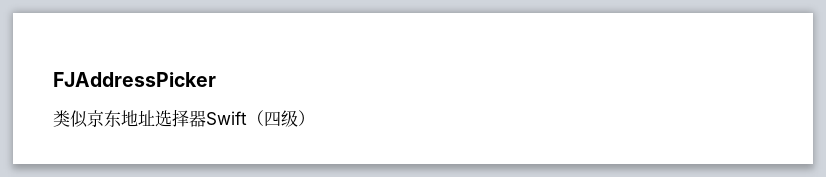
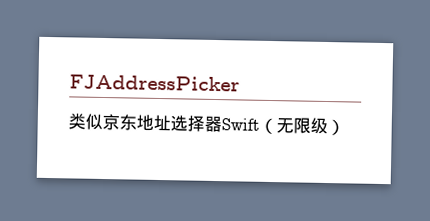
- 类似京东地址选择器Swift（四级）
+ 类似京东地址选择器Swift（无限级）

